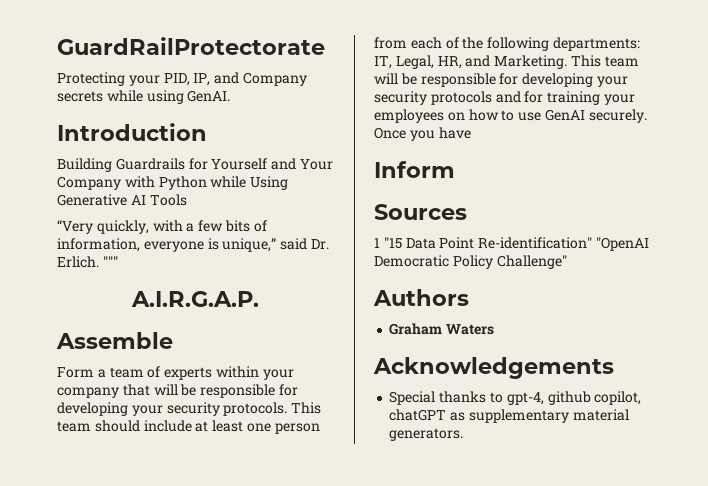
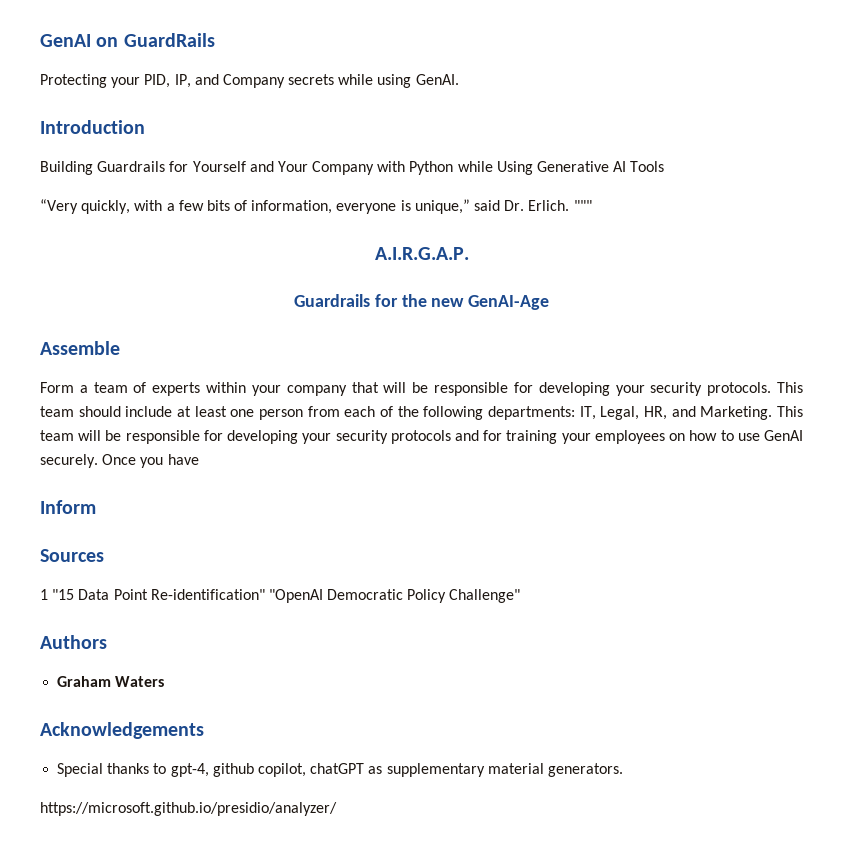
- GuardRailProtectorate
+ GenAI on GuardRails
+ Guardrails for the new GenAI-Age
+ https://microsoft.github.io/presidio/analyzer/

